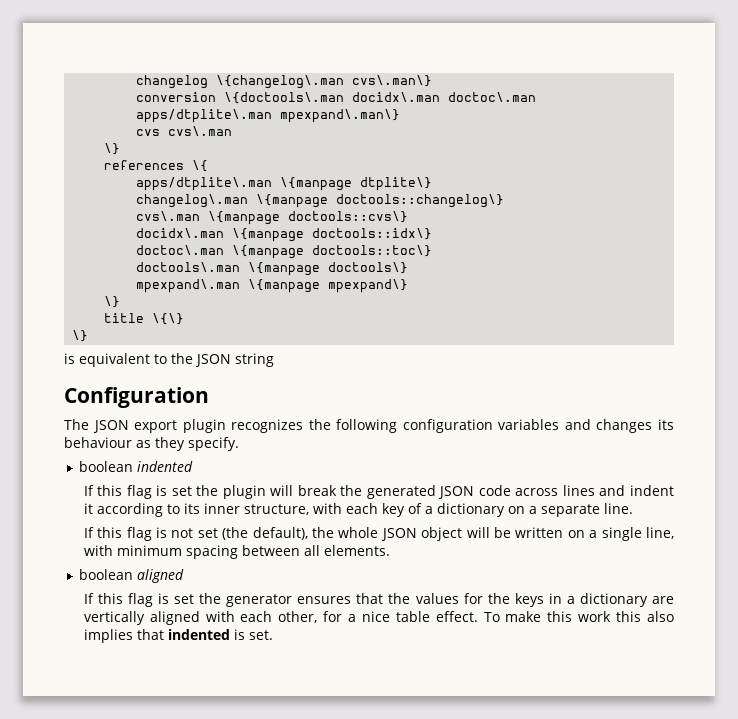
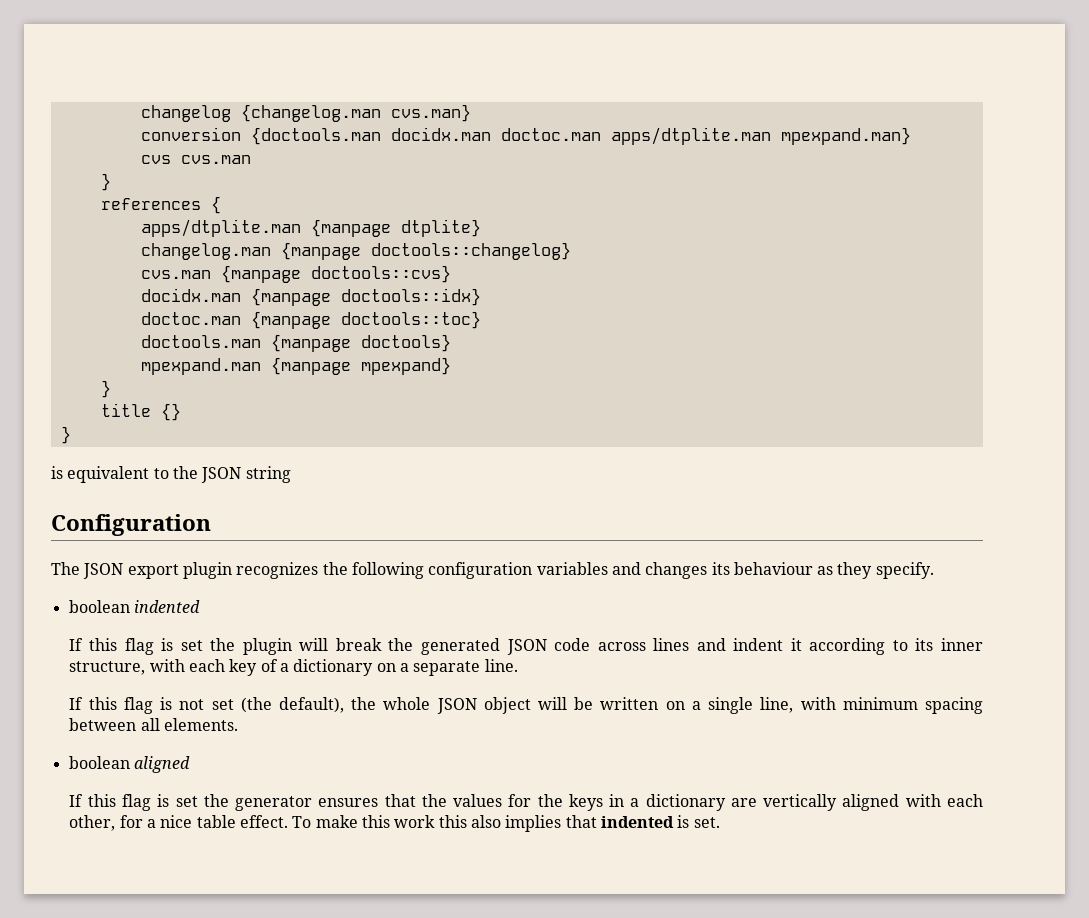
- changelog \{changelog\.man cvs\.man\}
+ changelog {changelog.man cvs.man}
- conversion \{doctools\.man docidx\.man doctoc\.man apps/dtplite\.man mpexpand\.man\}
+ conversion {doctools.man docidx.man doctoc.man apps/dtplite.man mpexpand.man}
- cvs cvs\.man
- \}
+ cvs cvs.man
+ }
- references \{
- apps/dtplite\.man \{manpage dtplite\}
- changelog\.man \{manpage doctools::changelog\}
- cvs\.man \{manpage doctools::cvs\}
- docidx\.man \{manpage doctools::idx\}
- doctoc\.man \{manpage doctools::toc\}
- doctools\.man \{manpage doctools\}
- mpexpand\.man \{manpage mpexpand\}
- \}
+ references {
+ apps/dtplite.man {manpage dtplite}
+ changelog.man {manpage doctools::changelog}
+ cvs.man {manpage doctools::cvs}
+ docidx.man {manpage doctools::idx}
+ doctoc.man {manpage doctools::toc}
+ doctools.man {manpage doctools}
+ mpexpand.man {manpage mpexpand}
+ }
- title \{\}
- \}
+ title {}
+ }

